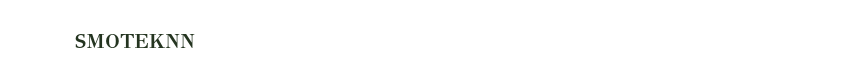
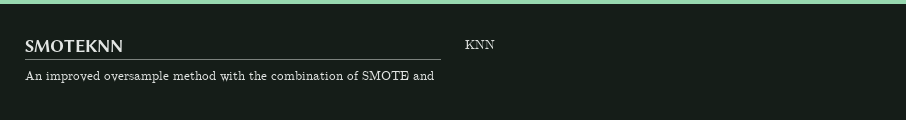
+ An improved oversample method with the combination of SMOTE and KNN

